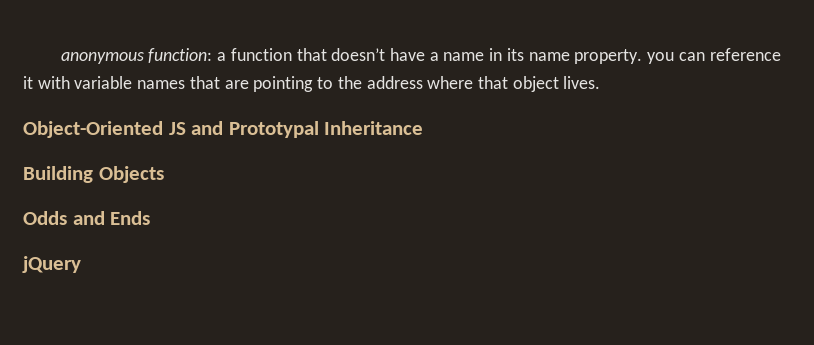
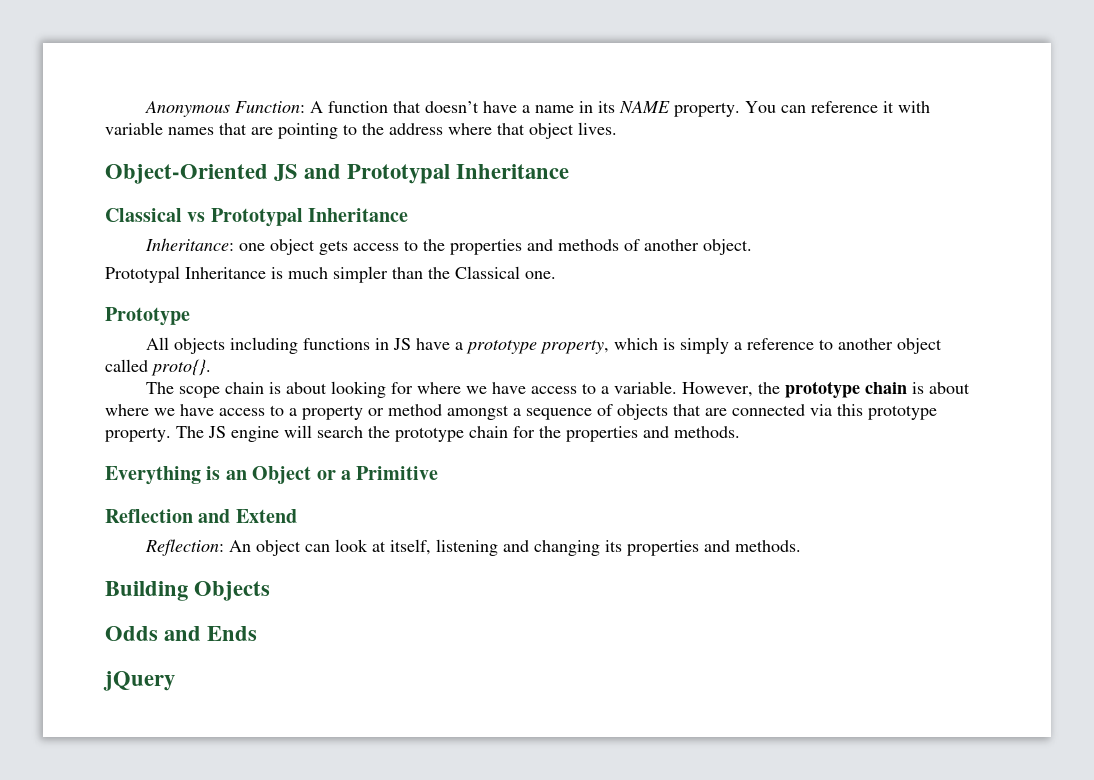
- anonymous function: a function that doesn’t have a name in its name property. you can reference it with variable names that are pointing to the address where that object lives.
+ Anonymous Function: A function that doesn’t have a name in its NAME property. You can reference it with variable names that are pointing to the address where that object lives.
+ Classical vs Prototypal Inheritance
+ Inheritance: one object gets access to the properties and methods of another object.
+ Prototypal Inheritance is much simpler than the Classical one.
+ Prototype
+ All objects including functions in JS have a prototype property, which is simply a reference to another object called proto{}.
+ The scope chain is about looking for where we have access to a variable. However, the prototype chain is about where we have access to a property or method amongst a sequence of objects that are connected via this prototype property. The JS engine will search the prototype chain for the properties and methods.
+ Everything is an Object or a Primitive
+ Reflection and Extend
+ Reflection: An object can look at itself, listening and changing its properties and methods.

